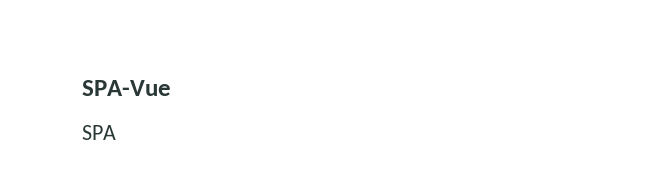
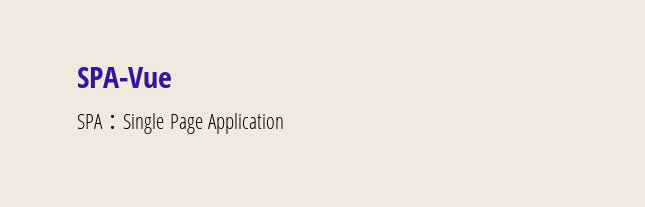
- SPA
+ SPA：Single Page Application

